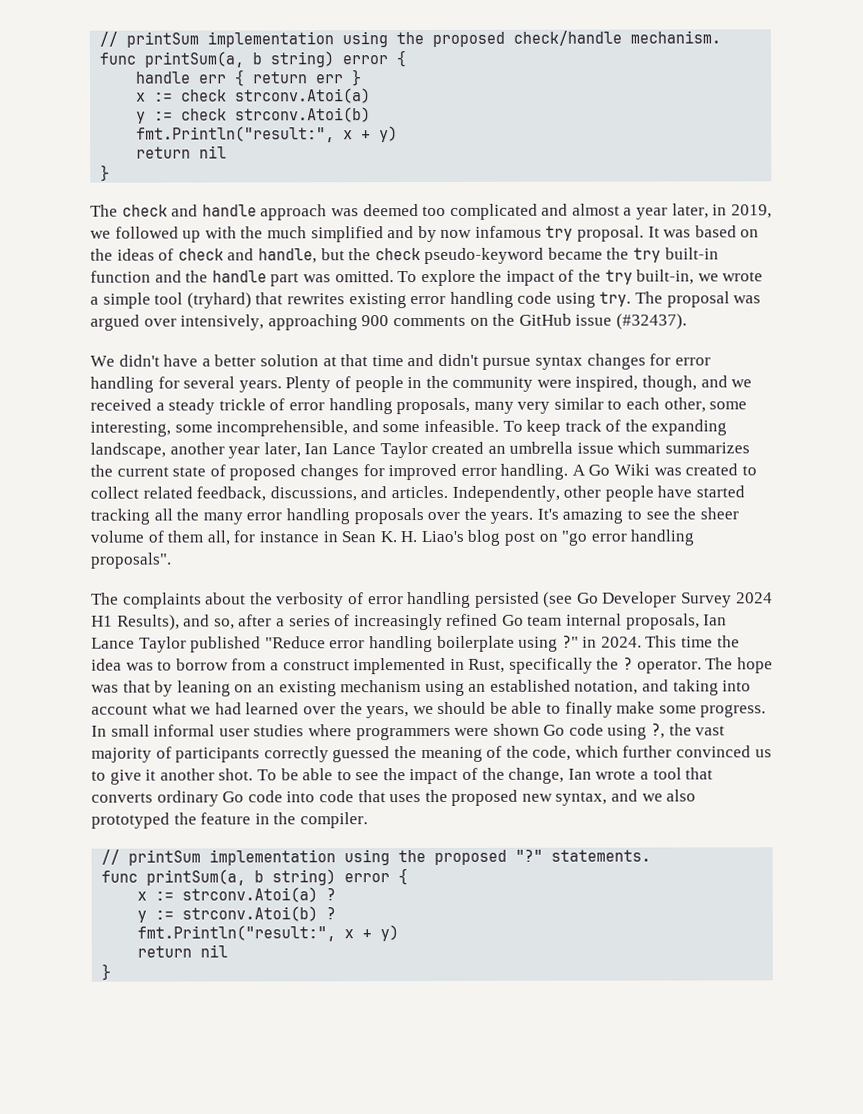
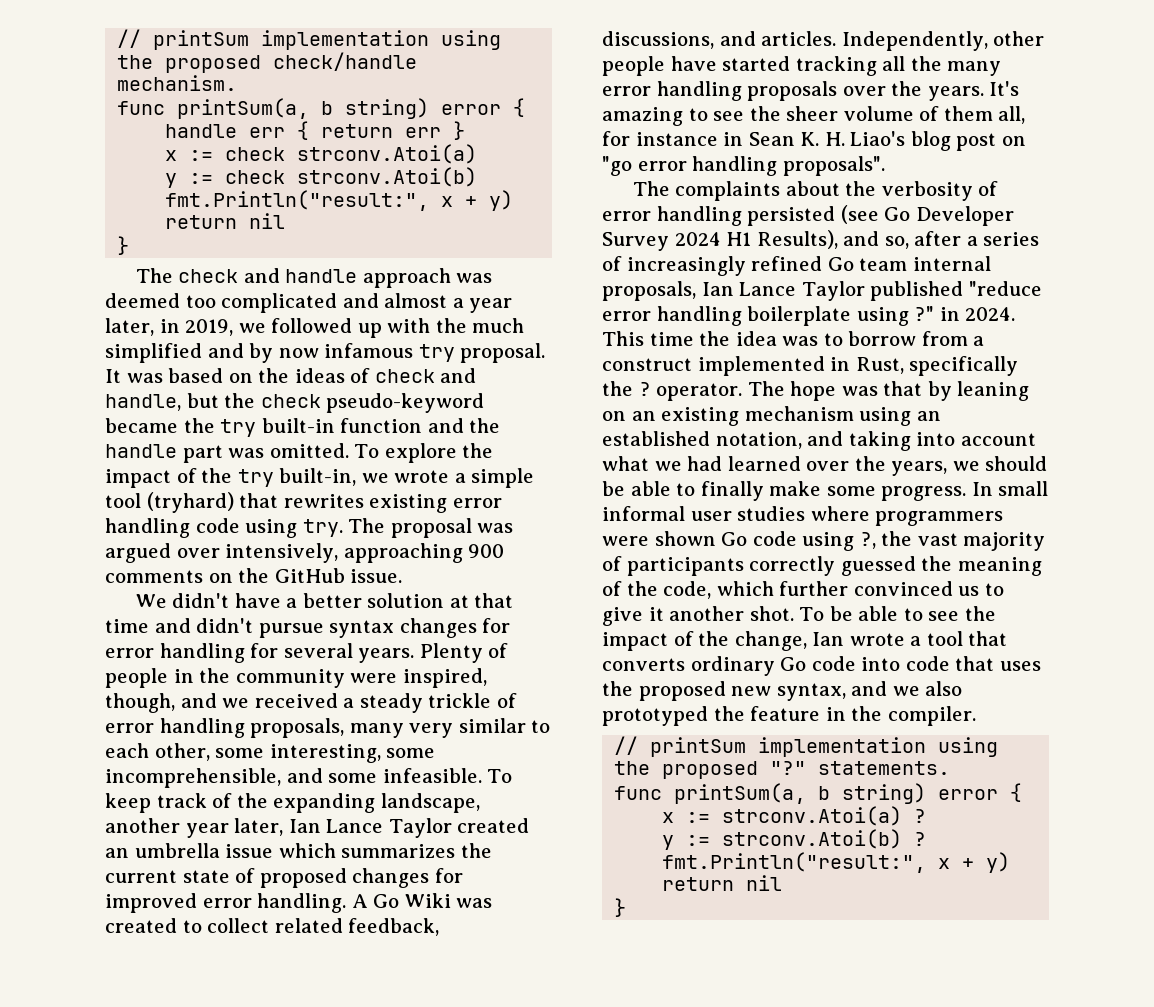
- The proposal was argued over intensively, approaching 900 comments on the GitHub issue (#32437).
+ The proposal was argued over intensively, approaching 900 comments on the GitHub issue.
- The complaints about the verbosity of error handling persisted (see Go Developer Survey 2024 H1 Results), and so, after a series of increasingly refined Go team internal proposals, Ian Lance Taylor published "Reduce error handling boilerplate using ?" in 2024.
+ The complaints about the verbosity of error handling persisted (see Go Developer Survey 2024 H1 Results), and so, after a series of increasingly refined Go team internal proposals, Ian Lance Taylor published "reduce error handling boilerplate using ?" in 2024.

